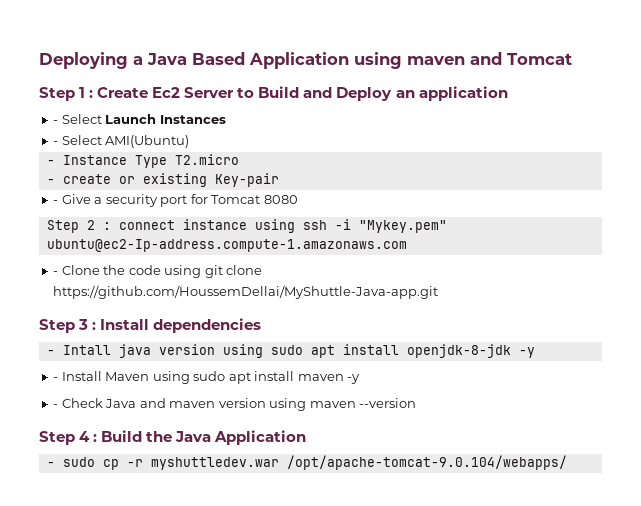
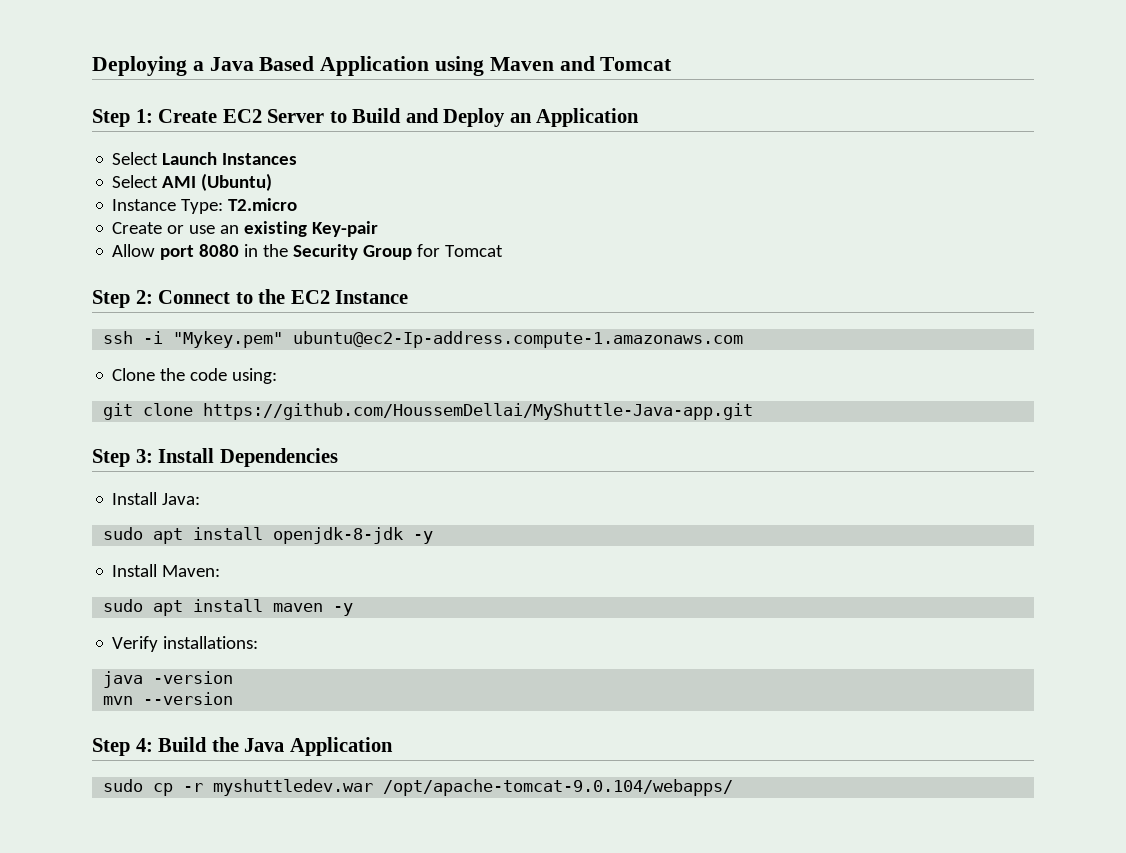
- Deploying a Java Based Application using maven and Tomcat
+ Deploying a Java Based Application using Maven and Tomcat
- Step 1 : Create Ec2 Server to Build and Deploy an application
- - Select Launch Instances
+ Step 1: Create EC2 Server to Build and Deploy an Application
+ Select Launch Instances
- - Select AMI(Ubuntu)
- - Instance Type T2.micro
- - create or existing Key-pair
- - Give a security port for Tomcat 8080
- Step 2 : connect instance using ssh -i "Mykey.pem" ubuntu@ec2-Ip-address.compute-1.amazonaws.com
+ Select AMI (Ubuntu)
+ Instance Type: T2.micro
+ Create or use an existing Key-pair
+ Allow port 8080 in the Security Group for Tomcat
+ Step 2: Connect to the EC2 Instance
+ ssh -i "Mykey.pem" ubuntu@ec2-Ip-address.compute-1.amazonaws.com
- - Clone the code using git clone https://github.com/HoussemDellai/MyShuttle-Java-app.git
+ Clone the code using:
+ git clone https://github.com/HoussemDellai/MyShuttle-Java-app.git
- Step 3 : Install dependencies
- - Intall java version using sudo apt install openjdk-8-jdk -y
+ Step 3: Install Dependencies
+ Install Java:
+ sudo apt install openjdk-8-jdk -y
- - Install Maven using sudo apt install maven -y
+ Install Maven:
+ sudo apt install maven -y
- - Check Java and maven version using maven --version
+ Verify installations:
+ java -version
+ mvn --version
- Step 4 : Build the Java Application
+ Step 4: Build the Java Application
- - sudo cp -r myshuttledev.war /opt/apache-tomcat-9.0.104/webapps/
+ sudo cp -r myshuttledev.war /opt/apache-tomcat-9.0.104/webapps/

